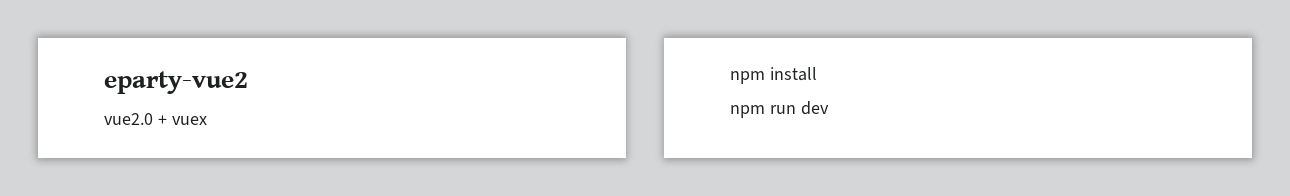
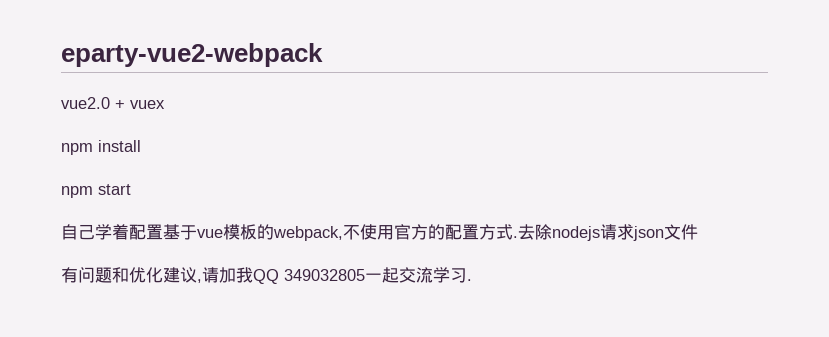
- eparty-vue2
+ eparty-vue2-webpack
- npm run dev
+ npm start
+ 自己学着配置基于vue模板的webpack,不使用官方的配置方式.去除nodejs请求json文件
+ 有问题和优化建议,请加我QQ 349032805一起交流学习.

